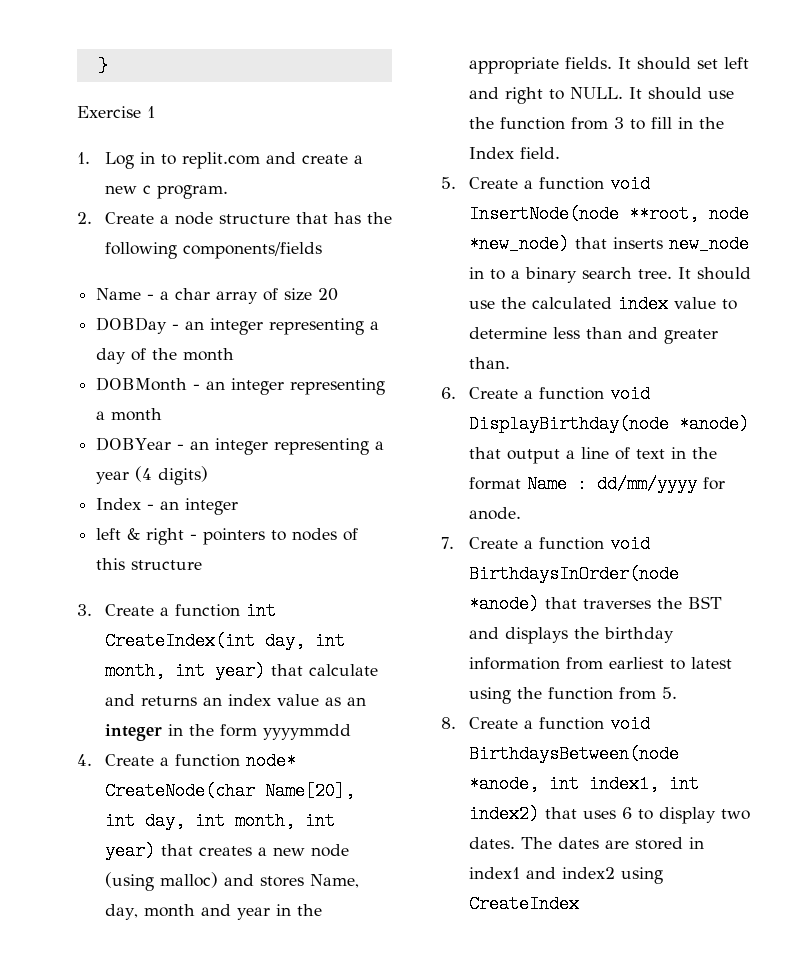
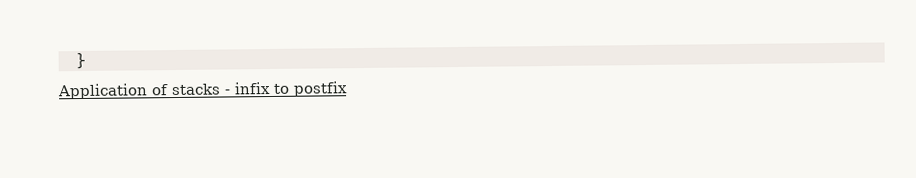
- Exercise 1
- 1. Log in to replit.com and create a new c program.
- 2. Create a node structure that has the following components/fields
- Name - a char array of size 20
- DOBDay - an integer representing a day of the month
- DOBMonth - an integer representing a month
- DOBYear - an integer representing a year (4 digits)
- Index - an integer
- left & right - pointers to nodes of this structure
- 3. Create a function int CreateIndex(int day, int month, int year) that calculate and returns an index value as an integer in the form yyyymmdd
- 4. Create a function node* CreateNode(char Name[20], int day, int month, int year) that creates a new node (using malloc) and stores Name, day, month and year in the appropriate fields. It should set left and right to NULL. It should use the function from 3 to fill in the Index field.
- 5. Create a function void InsertNode(node **root, node *new_node) that inserts new_node in to a binary search tree. It should use the calculated index value to determine less than and greater than.
- 6. Create a function void DisplayBirthday(node *anode) that output a line of text in the format Name : dd/mm/yyyy for anode.
- 7. Create a function void BirthdaysInOrder(node *anode) that traverses the BST and displays the birthday information from earliest to latest using the function from 5.
- 8. Create a function void BirthdaysBetween(node *anode, int index1, int index2) that uses 6 to display two dates. The dates are stored in index1 and index2 using CreateIndex
+ Application of stacks - infix to postfix

